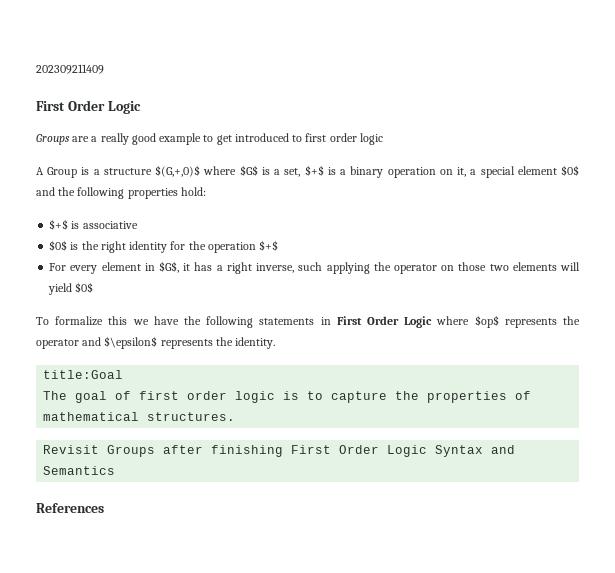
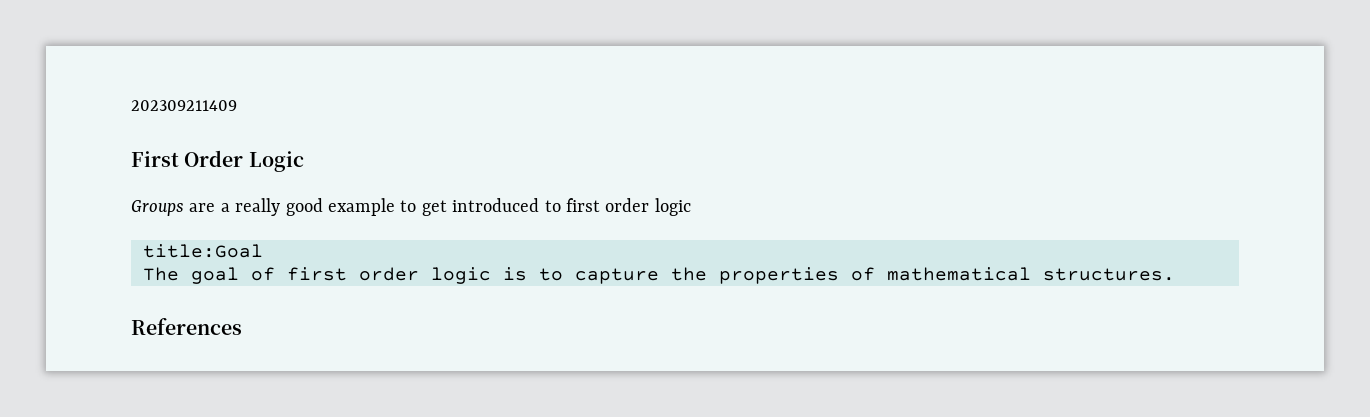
- A Group is a structure $(G,+,0)$ where $G$ is a set, $+$ is a binary operation on it, a special element $0$ and the following properties hold:
- $+$ is associative
- $0$ is the right identity for the operation $+$
- For every element in $G$, it has a right inverse, such applying the operator on those two elements will yield $0$
- To formalize this we have the following statements in First Order Logic where $op$ represents the operator and $\epsilon$ represents the identity.
- Revisit Groups after finishing First Order Logic Syntax and Semantics

